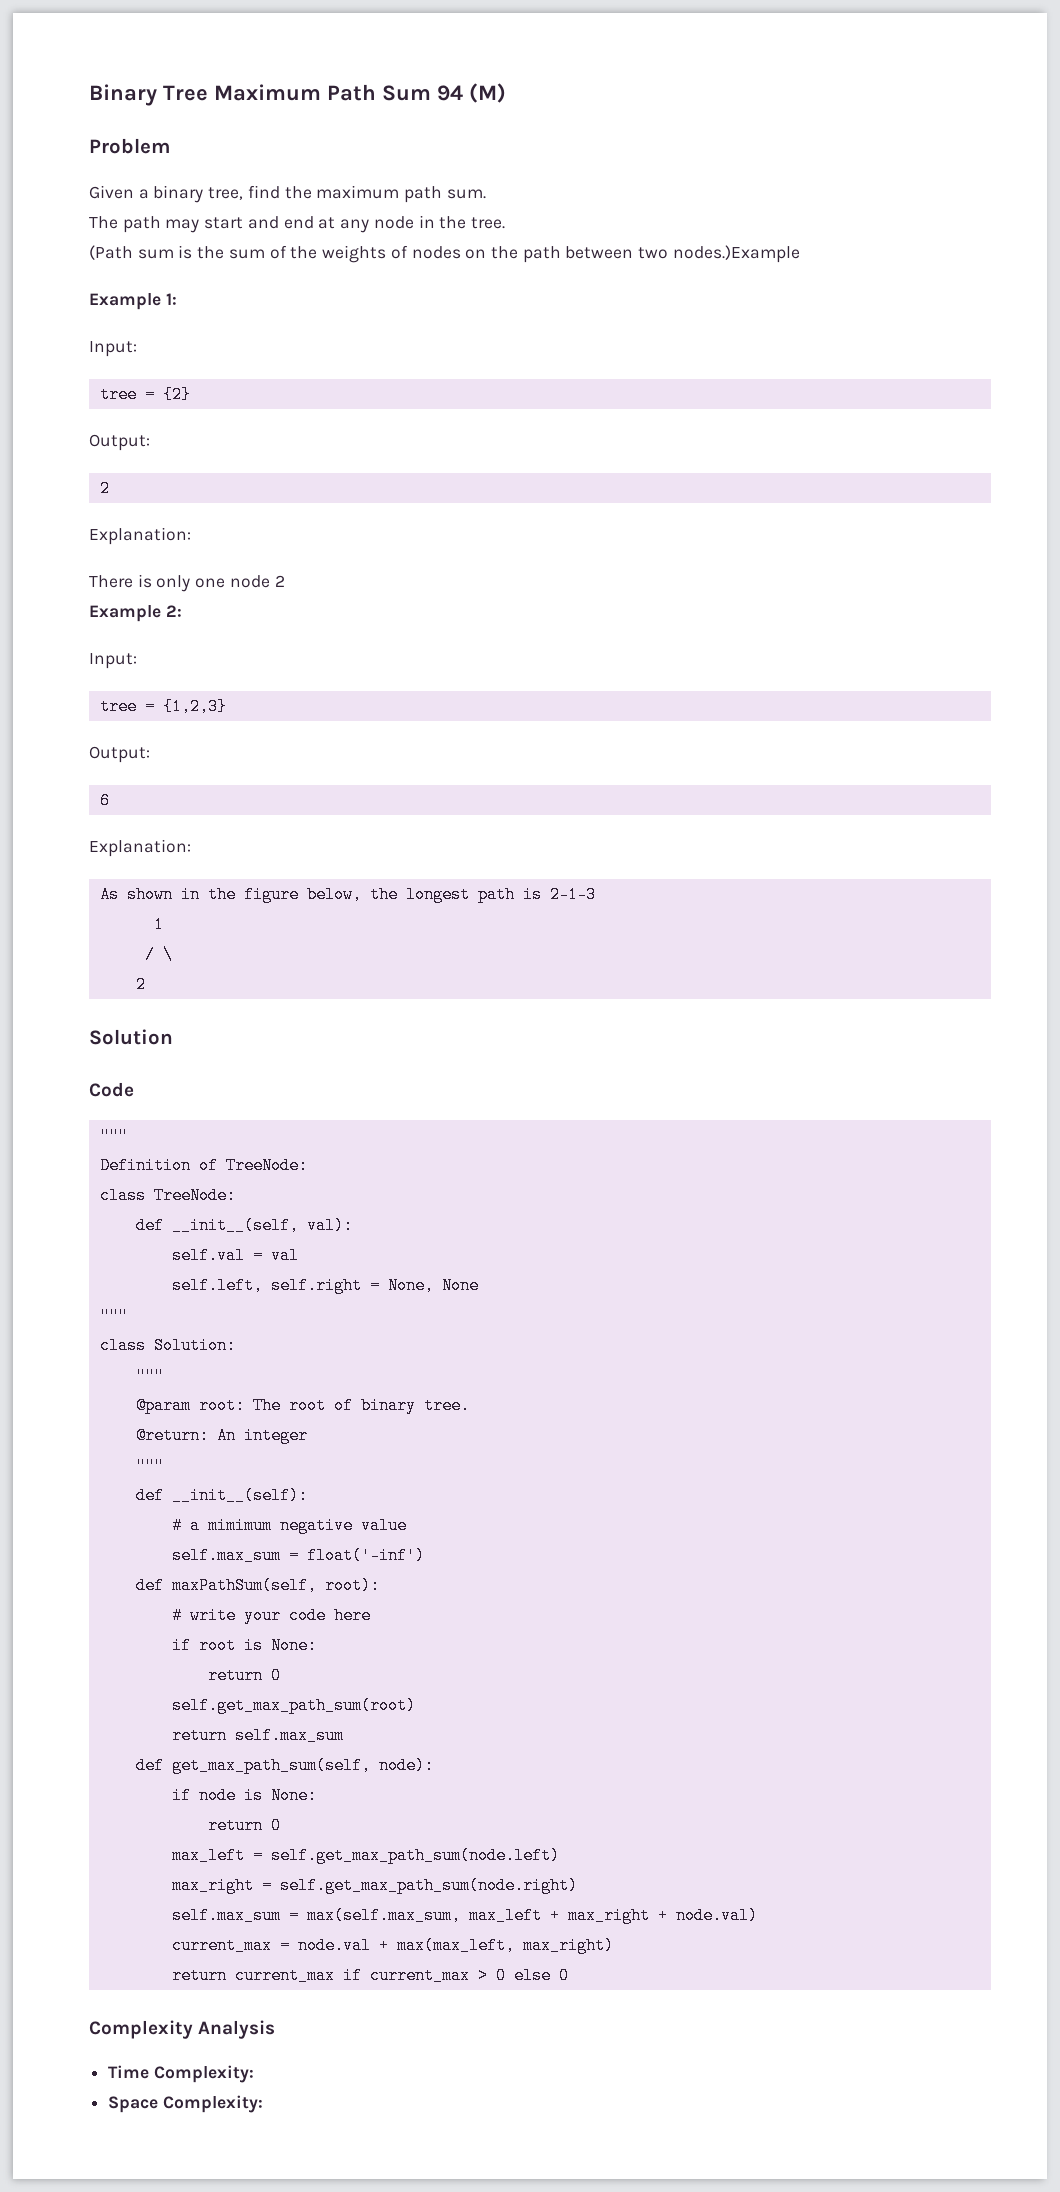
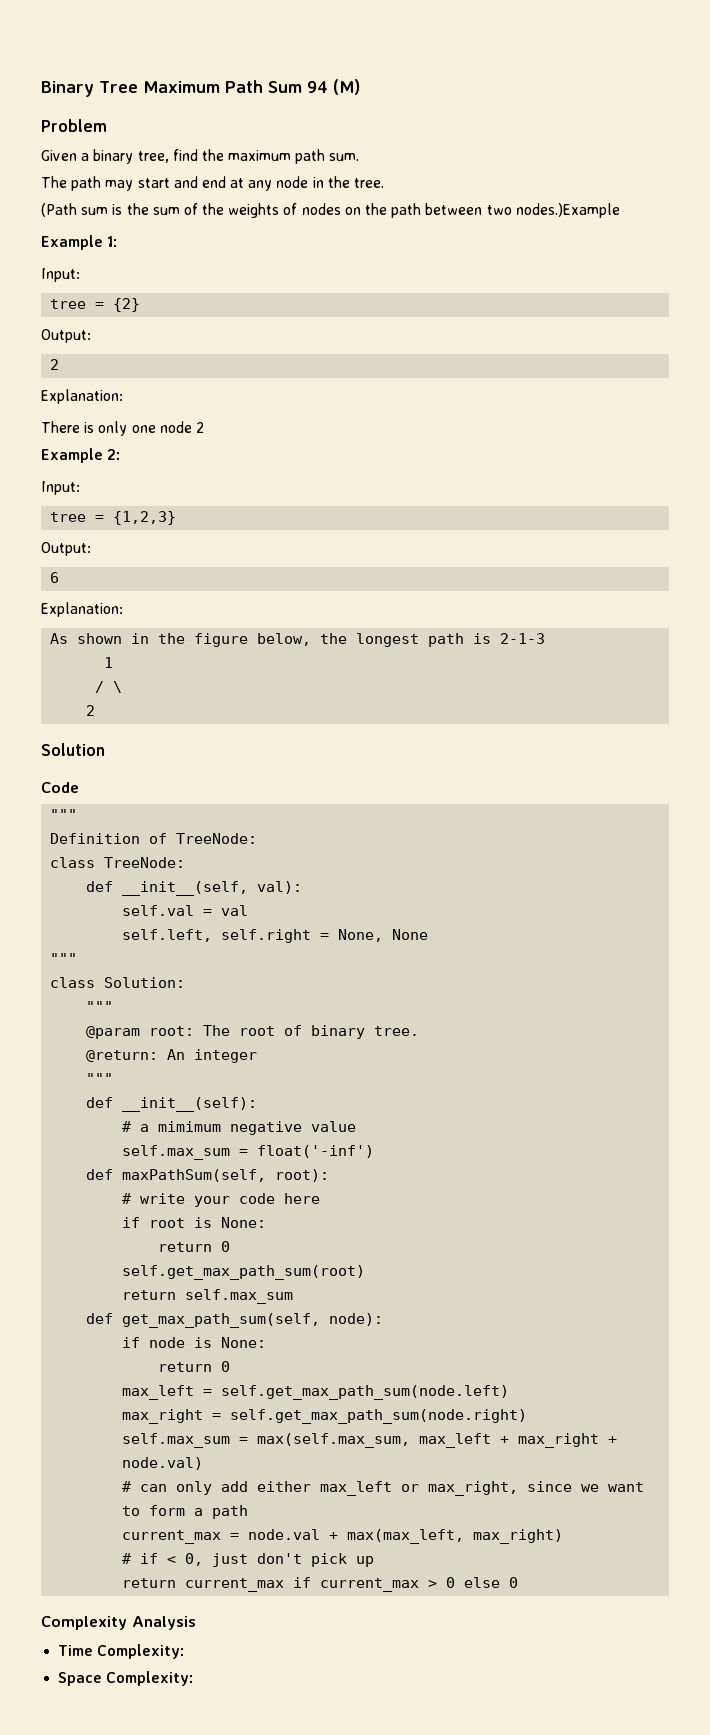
+ # can only add either max_left or max_right, since we want to form a path
+ # if < 0, just don't pick up

